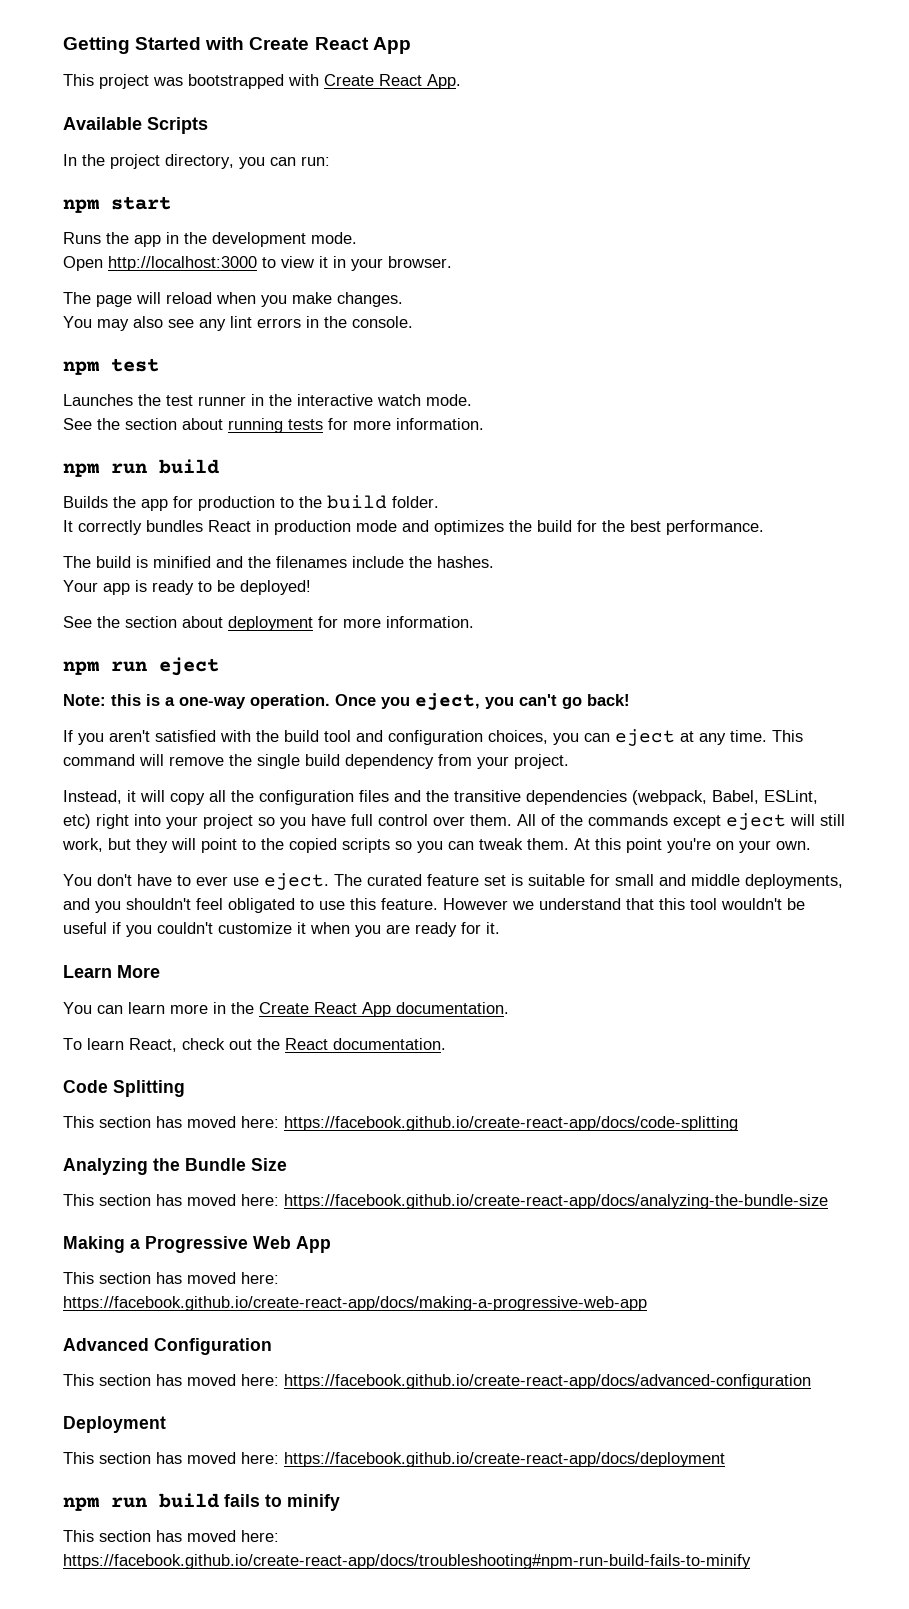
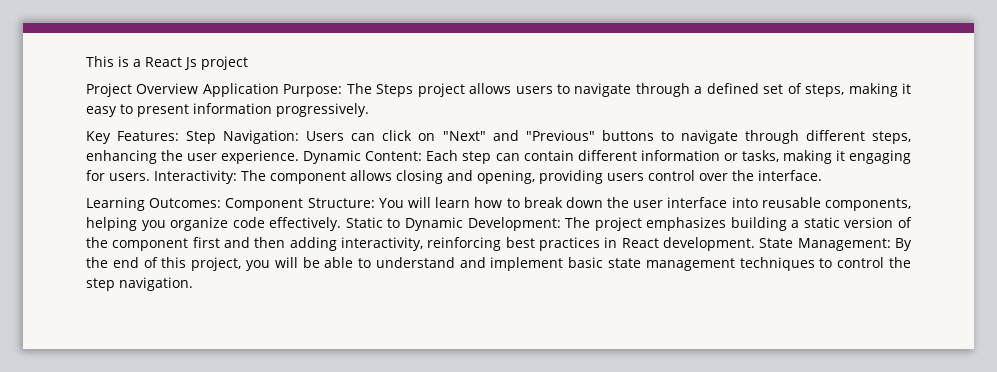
- Getting Started with Create React App
- This project was bootstrapped with Create React App.
- Available Scripts
- In the project directory, you can run:
- npm start
- Runs the app in the development mode.
- Open http://localhost:3000 to view it in your browser.
- The page will reload when you make changes.
- You may also see any lint errors in the console.
- npm test
- Launches the test runner in the interactive watch mode.
- See the section about running tests for more information.
- npm run build
- Builds the app for production to the build folder.
- It correctly bundles React in production mode and optimizes the build for the best performance.
- The build is minified and the filenames include the hashes.
- Your app is ready to be deployed!
- See the section about deployment for more information.
- npm run eject
- Note: this is a one-way operation. Once you eject, you can't go back!
- If you aren't satisfied with the build tool and configuration choices, you can eject at any time. This command will remove the single build dependency from your project.
- Instead, it will copy all the configuration files and the transitive dependencies (webpack, Babel, ESLint, etc) right into your project so you have full control over them. All of the commands except eject will still work, but they will point to the copied scripts so you can tweak them. At this point you're on your own.
- You don't have to ever use eject. The curated feature set is suitable for small and middle deployments, and you shouldn't feel obligated to use this feature. However we understand that this tool wouldn't be useful if you couldn't customize it when you are ready for it.
- Learn More
- You can learn more in the Create React App documentation.
- To learn React, check out the React documentation.
- Code Splitting
- This section has moved here: https://facebook.github.io/create-react-app/docs/code-splitting
- Analyzing the Bundle Size
- This section has moved here: https://facebook.github.io/create-react-app/docs/analyzing-the-bundle-size
- Making a Progressive Web App
- This section has moved here: https://facebook.github.io/create-react-app/docs/making-a-progressive-web-app
- Advanced Configuration
- This section has moved here: https://facebook.github.io/create-react-app/docs/advanced-configuration
- Deployment
- This section has moved here: https://facebook.github.io/create-react-app/docs/deployment
- npm run build fails to minify
- This section has moved here: https://facebook.github.io/create-react-app/docs/troubleshooting#npm-run-build-fails-to-minify
+ This is a React Js project
+ Project Overview Application Purpose: The Steps project allows users to navigate through a defined set of steps, making it easy to present information progressively.
+ Key Features: Step Navigation: Users can click on "Next" and "Previous" buttons to navigate through different steps, enhancing the user experience. Dynamic Content: Each step can contain different information or tasks, making it engaging for users. Interactivity: The component allows closing and opening, providing users control over the interface.
+ Learning Outcomes: Component Structure: You will learn how to break down the user interface into reusable components, helping you organize code effectively. Static to Dynamic Development: The project emphasizes building a static version of the component first and then adding interactivity, reinforcing best practices in React development. State Management: By the end of this project, you will be able to understand and implement basic state management techniques to control the step navigation.

